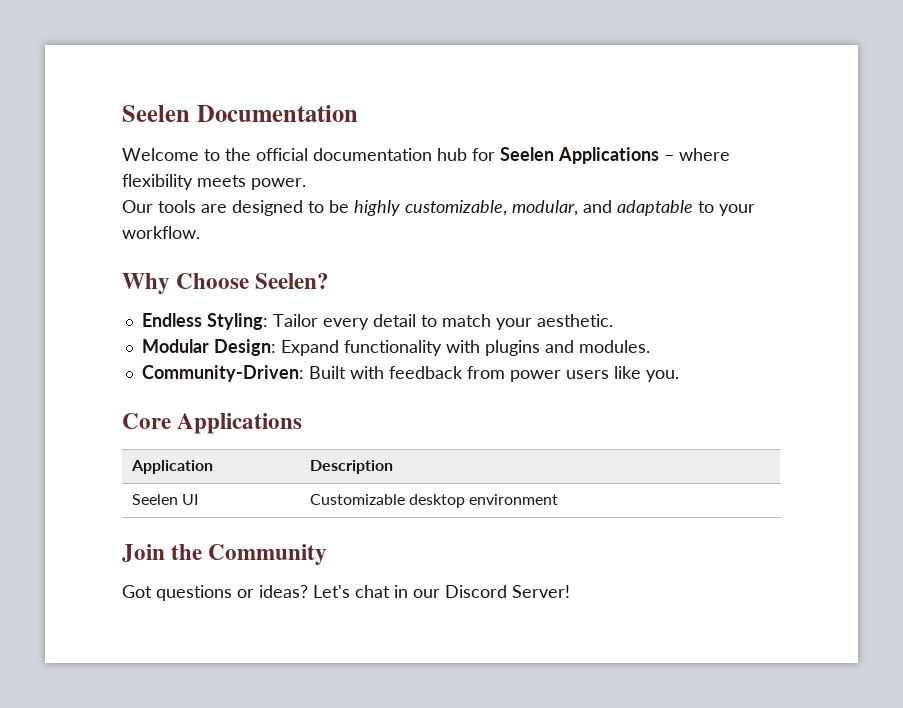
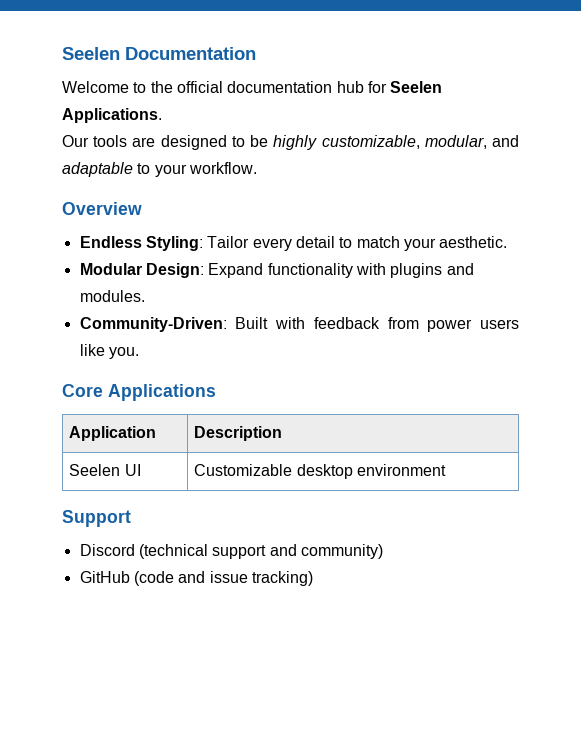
- Welcome to the official documentation hub for Seelen Applications – where flexibility meets power.
+ Welcome to the official documentation hub for Seelen Applications.
- Why Choose Seelen?
+ Overview
- Join the Community
- Got questions or ideas? Let's chat in our Discord Server!
+ Support
+ Discord (technical support and community)
+ GitHub (code and issue tracking)

